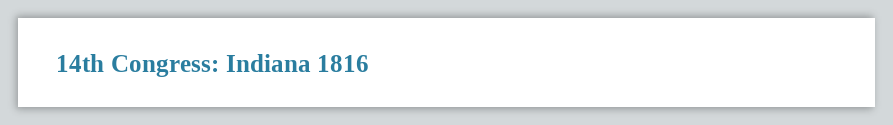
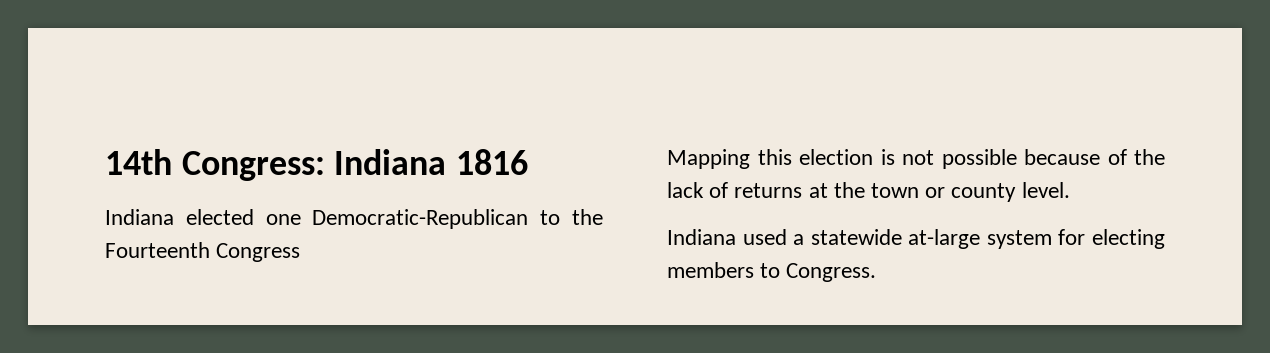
+ Indiana elected one Democratic-Republican to the Fourteenth Congress
+ Mapping this election is not possible because of the lack of returns at the town or county level.
+ Indiana used a statewide at-large system for electing members to Congress.

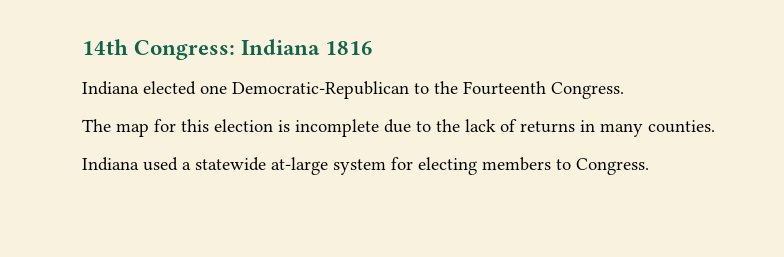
- Indiana elected one Democratic-Republican to the Fourteenth Congress
- Mapping this election is not possible because of the lack of returns at the town or county level.
+ Indiana elected one Democratic-Republican to the Fourteenth Congress.
+ The map for this election is incomplete due to the lack of returns in many counties.

